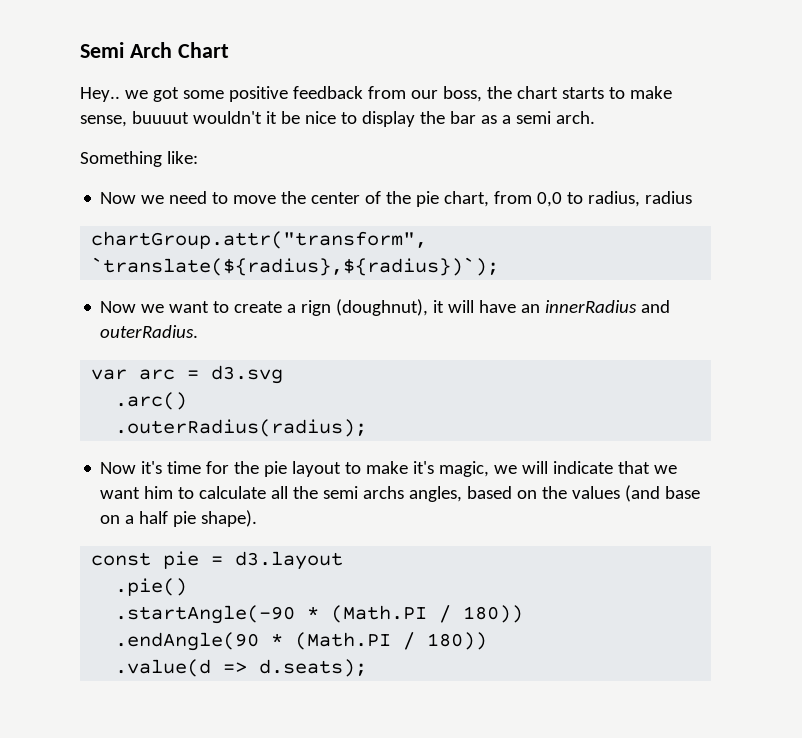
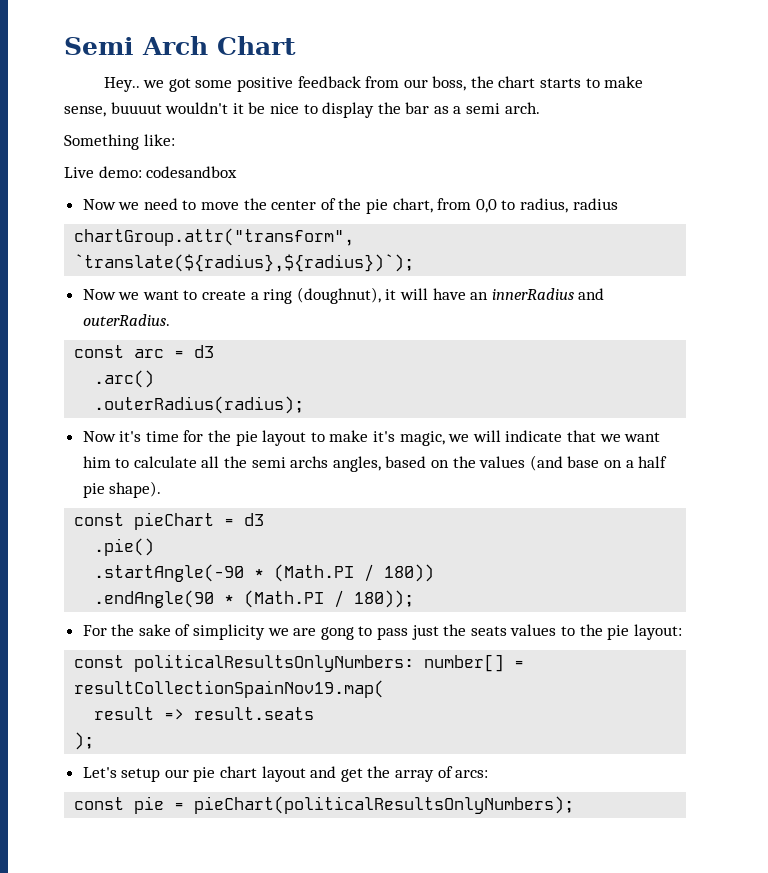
+ Live demo: codesandbox
- Now we want to create a rign (doughnut), it will have an innerRadius and outerRadius.
+ Now we want to create a ring (doughnut), it will have an innerRadius and outerRadius.
- var arc = d3.svg
+ const arc = d3
- const pie = d3.layout
+ const pieChart = d3
- .endAngle(90 * (Math.PI / 180))
- .value(d => d.seats);
+ .endAngle(90 * (Math.PI / 180));
+ For the sake of simplicity we are gong to pass just the seats values to the pie layout:
+ const politicalResultsOnlyNumbers: number[] = resultCollectionSpainNov19.map(
+ result => result.seats
+ );
+ Let's setup our pie chart layout and get the array of arcs:
+ const pie = pieChart(politicalResultsOnlyNumbers);

